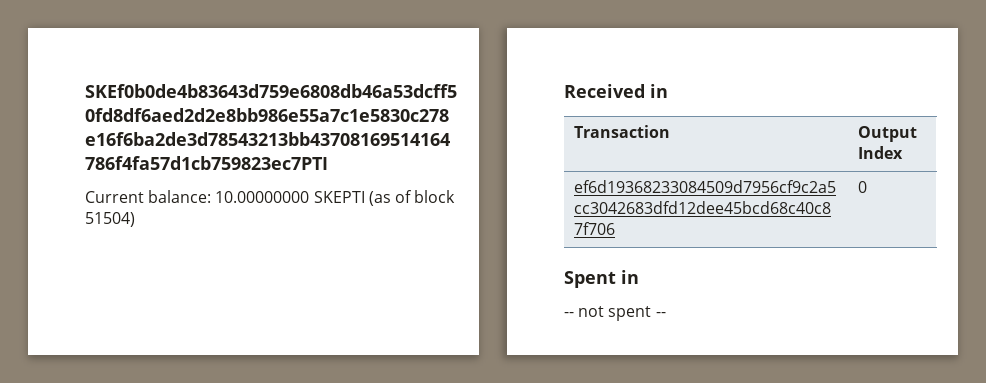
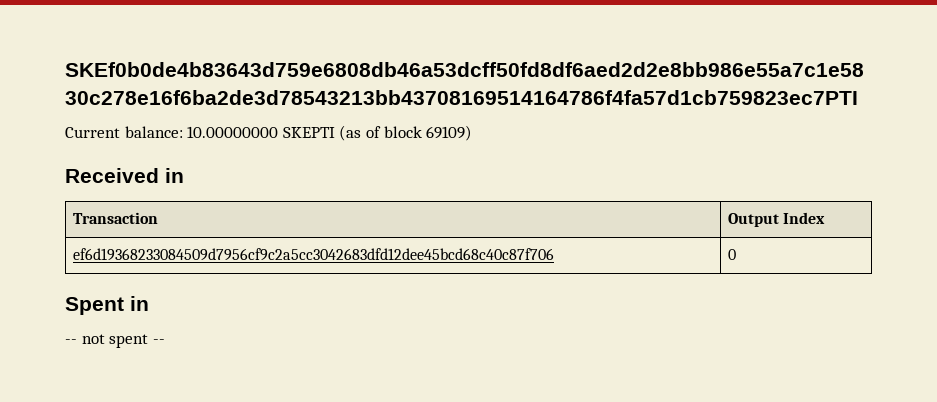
- Current balance: 10.00000000 SKEPTI (as of block 51504)
+ Current balance: 10.00000000 SKEPTI (as of block 69109)

